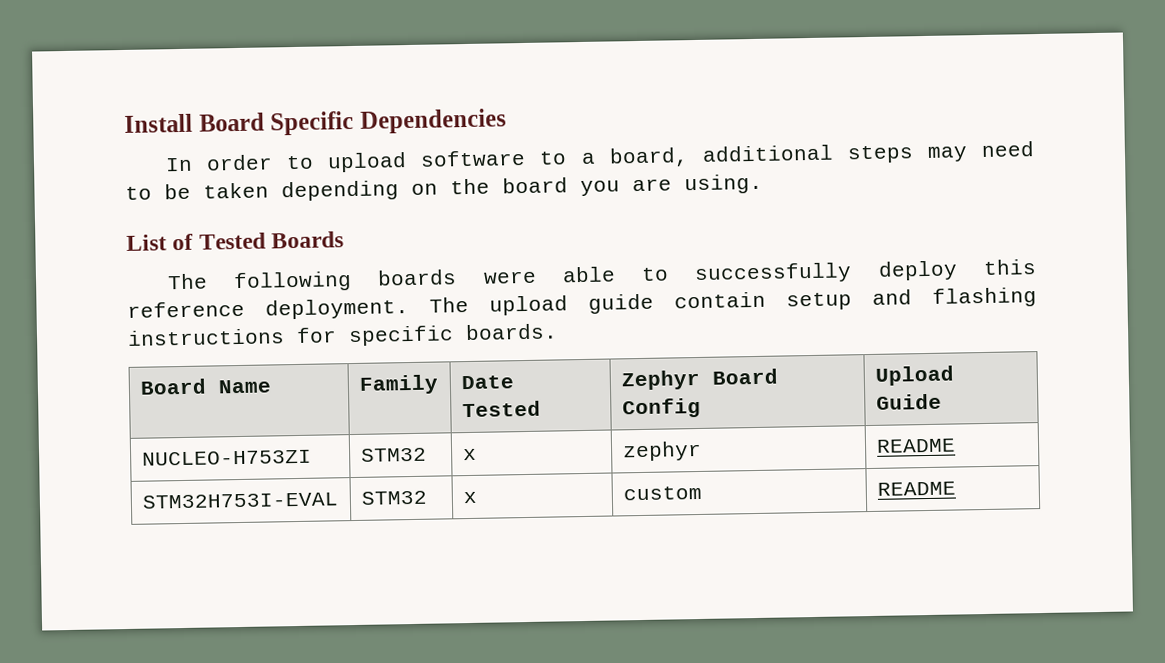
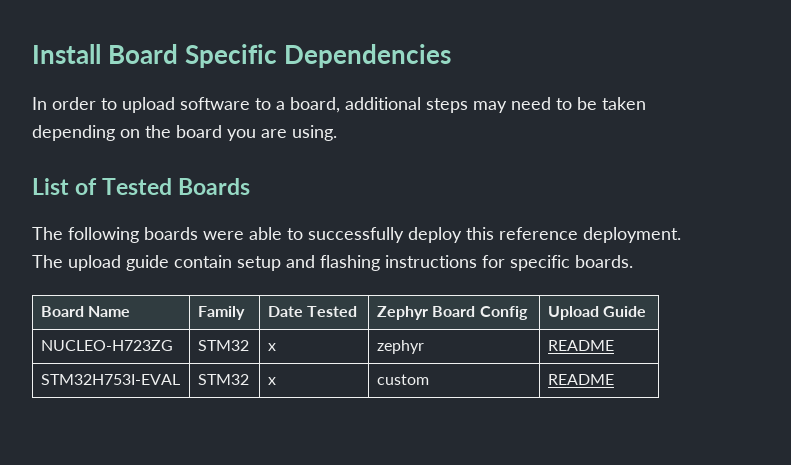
- NUCLEO-H753ZI | STM32 | x | zephyr | README
+ NUCLEO-H723ZG | STM32 | x | zephyr | README

